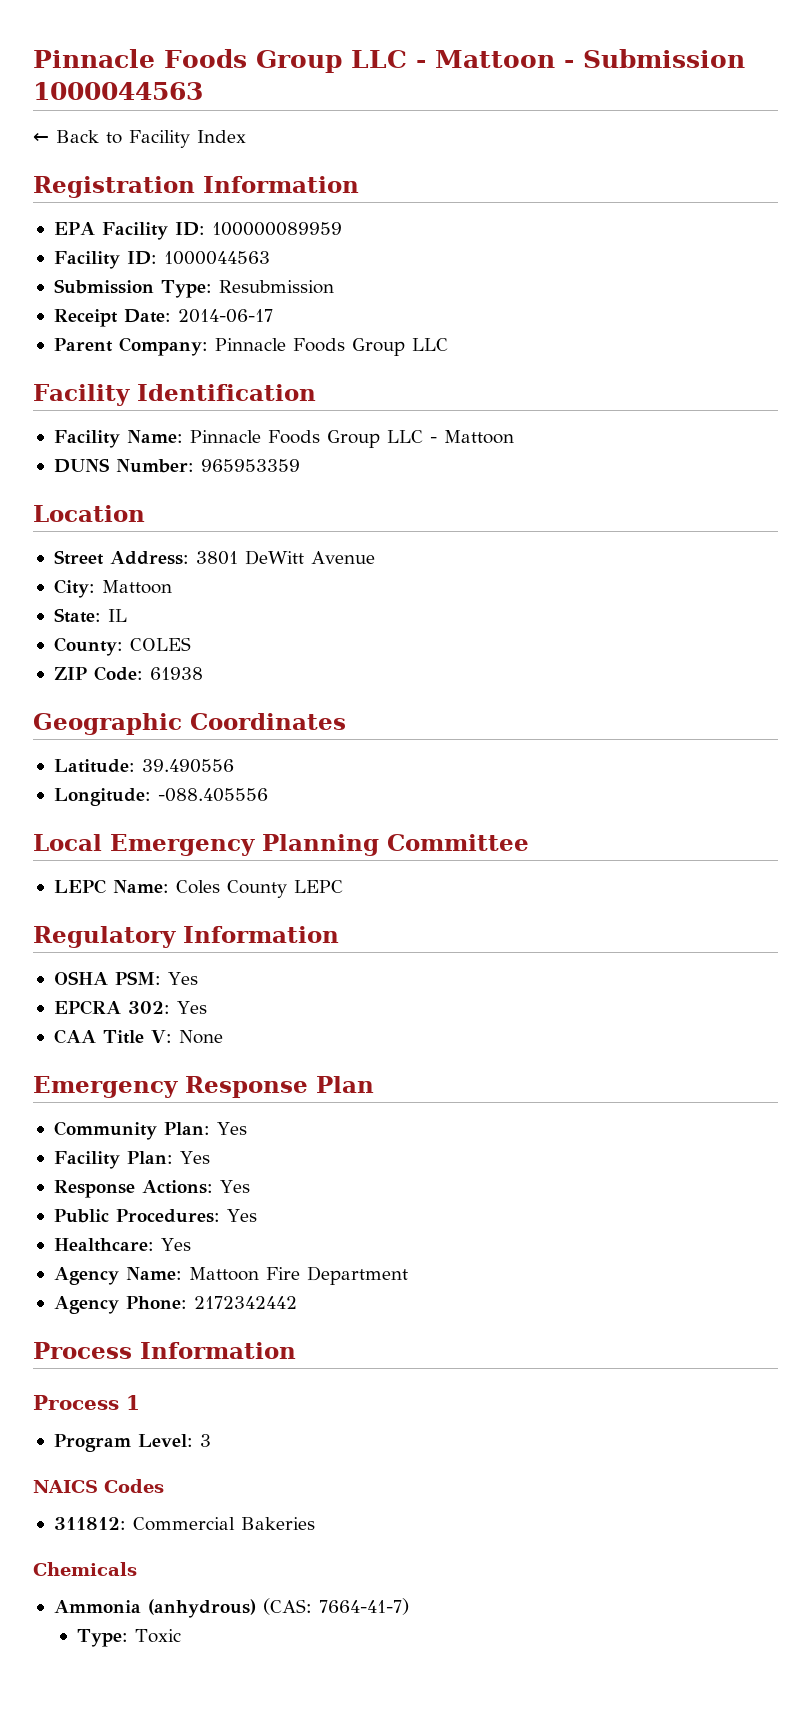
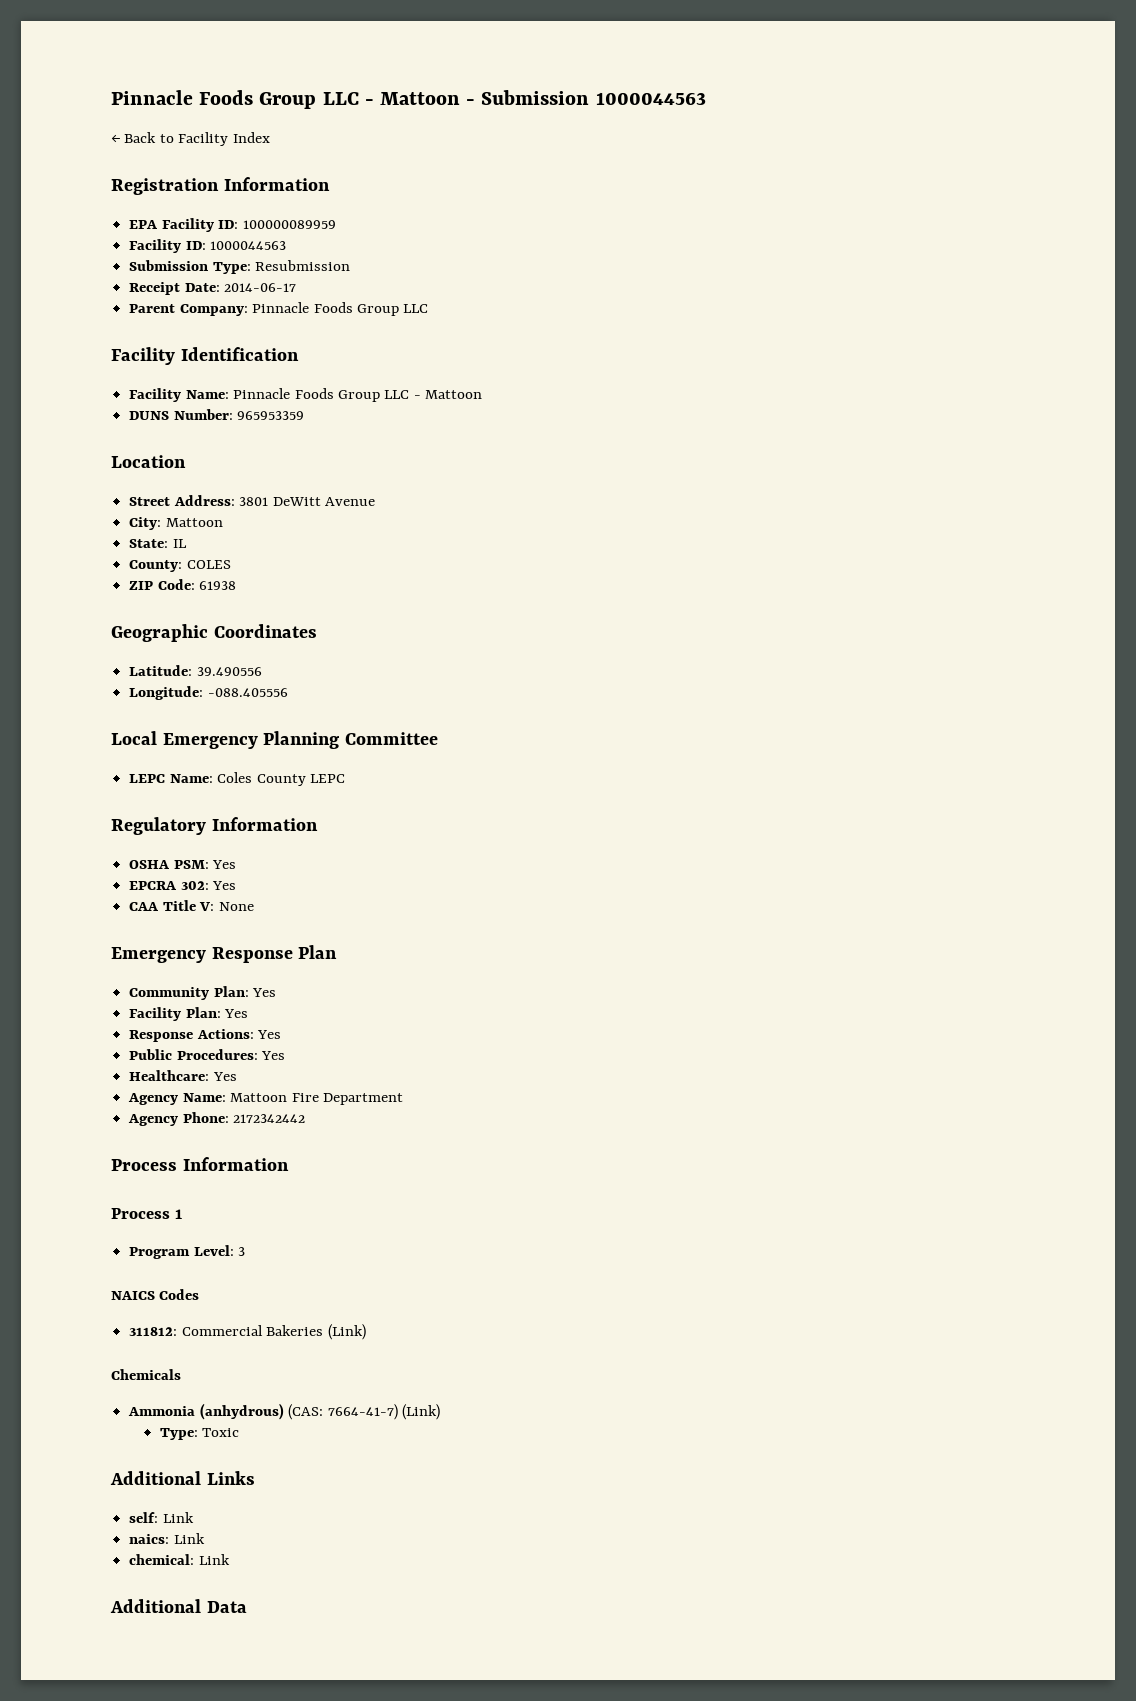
- 311812: Commercial Bakeries
+ 311812: Commercial Bakeries (Link)
- Ammonia (anhydrous) (CAS: 7664-41-7)
+ Ammonia (anhydrous) (CAS: 7664-41-7) (Link)
+ Additional Links
+ self: Link
+ naics: Link
+ chemical: Link
+ Additional Data

